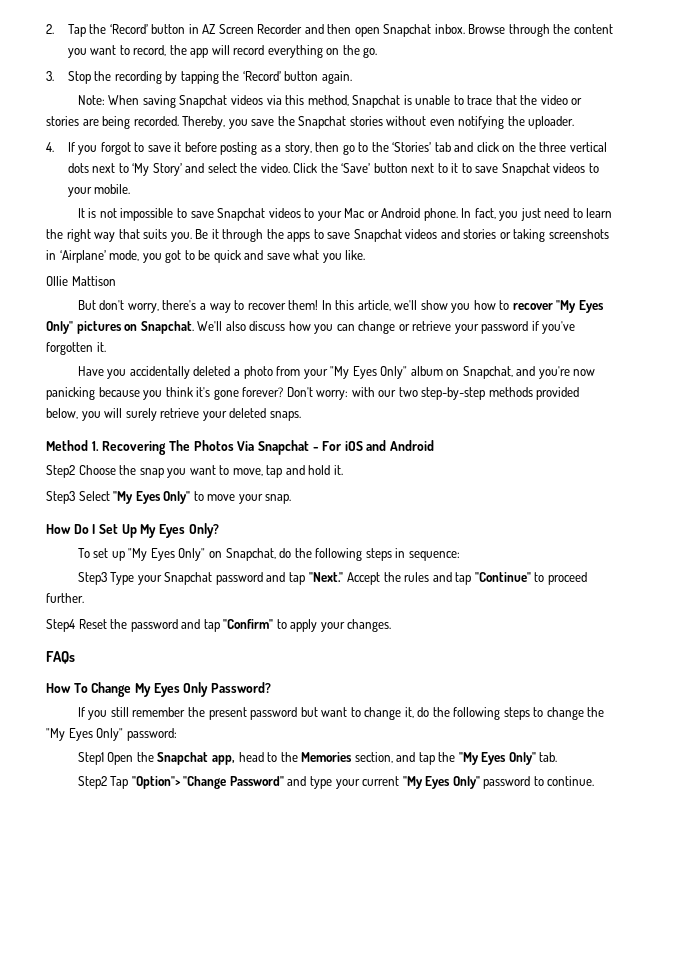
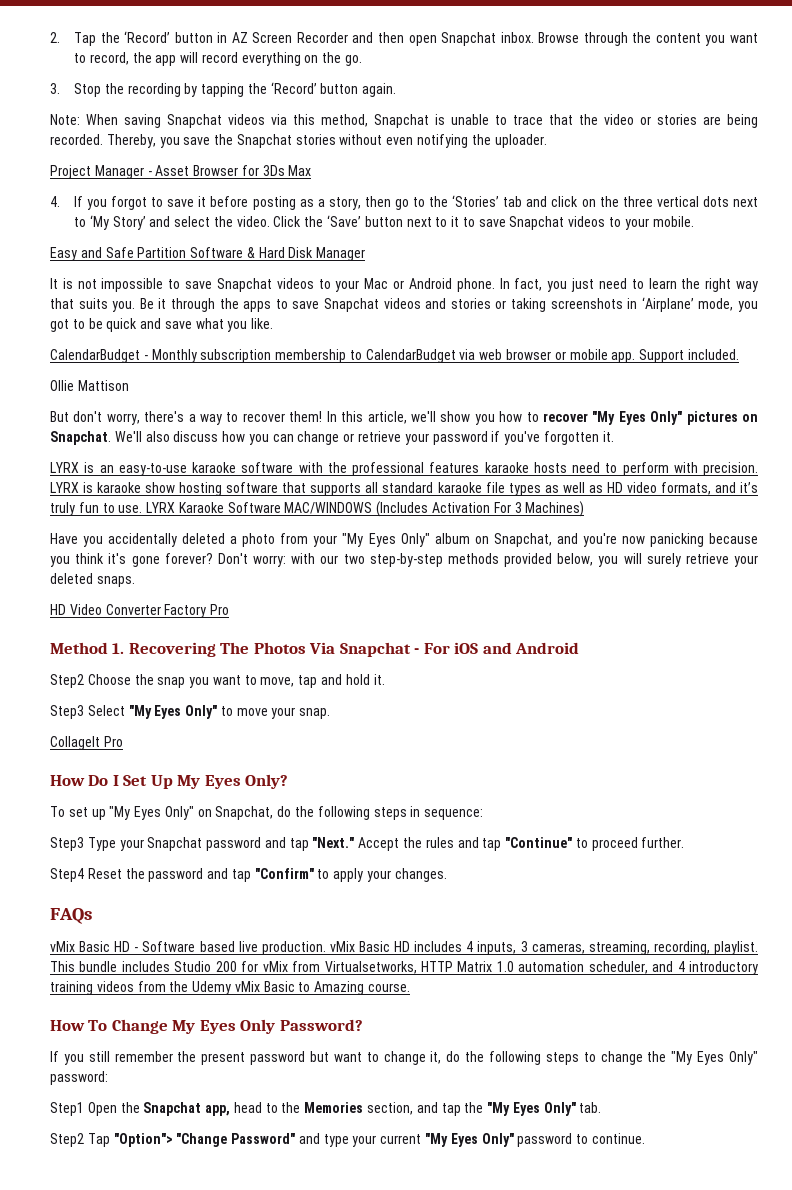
+ Project Manager - Asset Browser for 3Ds Max
+ Easy and Safe Partition Software & Hard Disk Manager
+ CalendarBudget - Monthly subscription membership to CalendarBudget via web browser or mobile app. Support included.
+ LYRX is an easy-to-use karaoke software with the professional features karaoke hosts need to perform with precision. LYRX is karaoke show hosting software that supports all standard karaoke file types as well as HD video formats, and it’s truly fun to use. LYRX Karaoke Software MAC/WINDOWS (Includes Activation For 3 Machines)
+ HD Video Converter Factory Pro
+ CollageIt Pro
+ vMix Basic HD - Software based live production. vMix Basic HD includes 4 inputs, 3 cameras, streaming, recording, playlist. This bundle includes Studio 200 for vMix from Virtualsetworks, HTTP Matrix 1.0 automation scheduler, and 4 introductory training videos from the Udemy vMix Basic to Amazing course.

